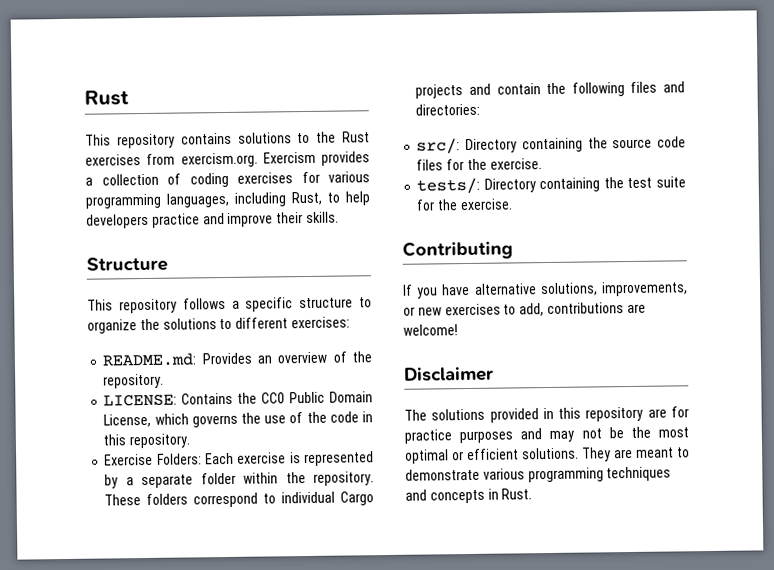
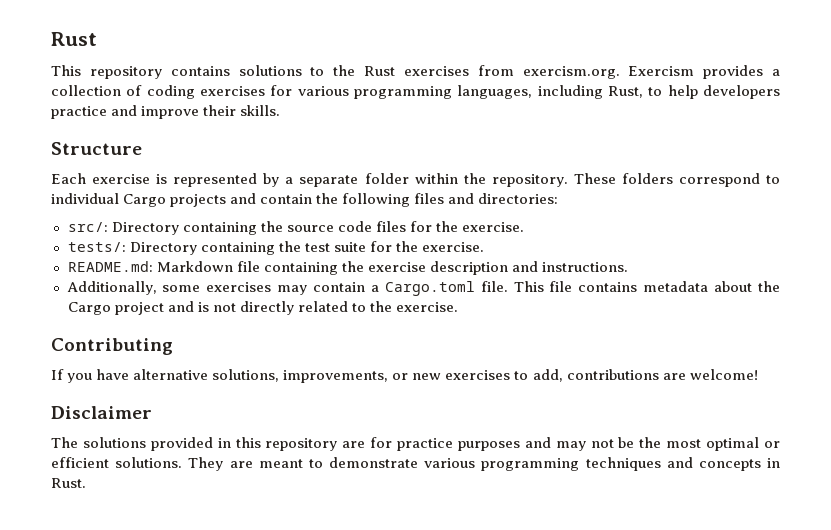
- This repository follows a specific structure to organize the solutions to different exercises:
- README.md: Provides an overview of the repository.
- LICENSE: Contains the CC0 Public Domain License, which governs the use of the code in this repository.
- Exercise Folders: Each exercise is represented by a separate folder within the repository.
+ Each exercise is represented by a separate folder within the repository.
+ README.md: Markdown file containing the exercise description and instructions.
+ Additionally, some exercises may contain a Cargo.toml file. This file contains metadata about the Cargo project and is not directly related to the exercise.

